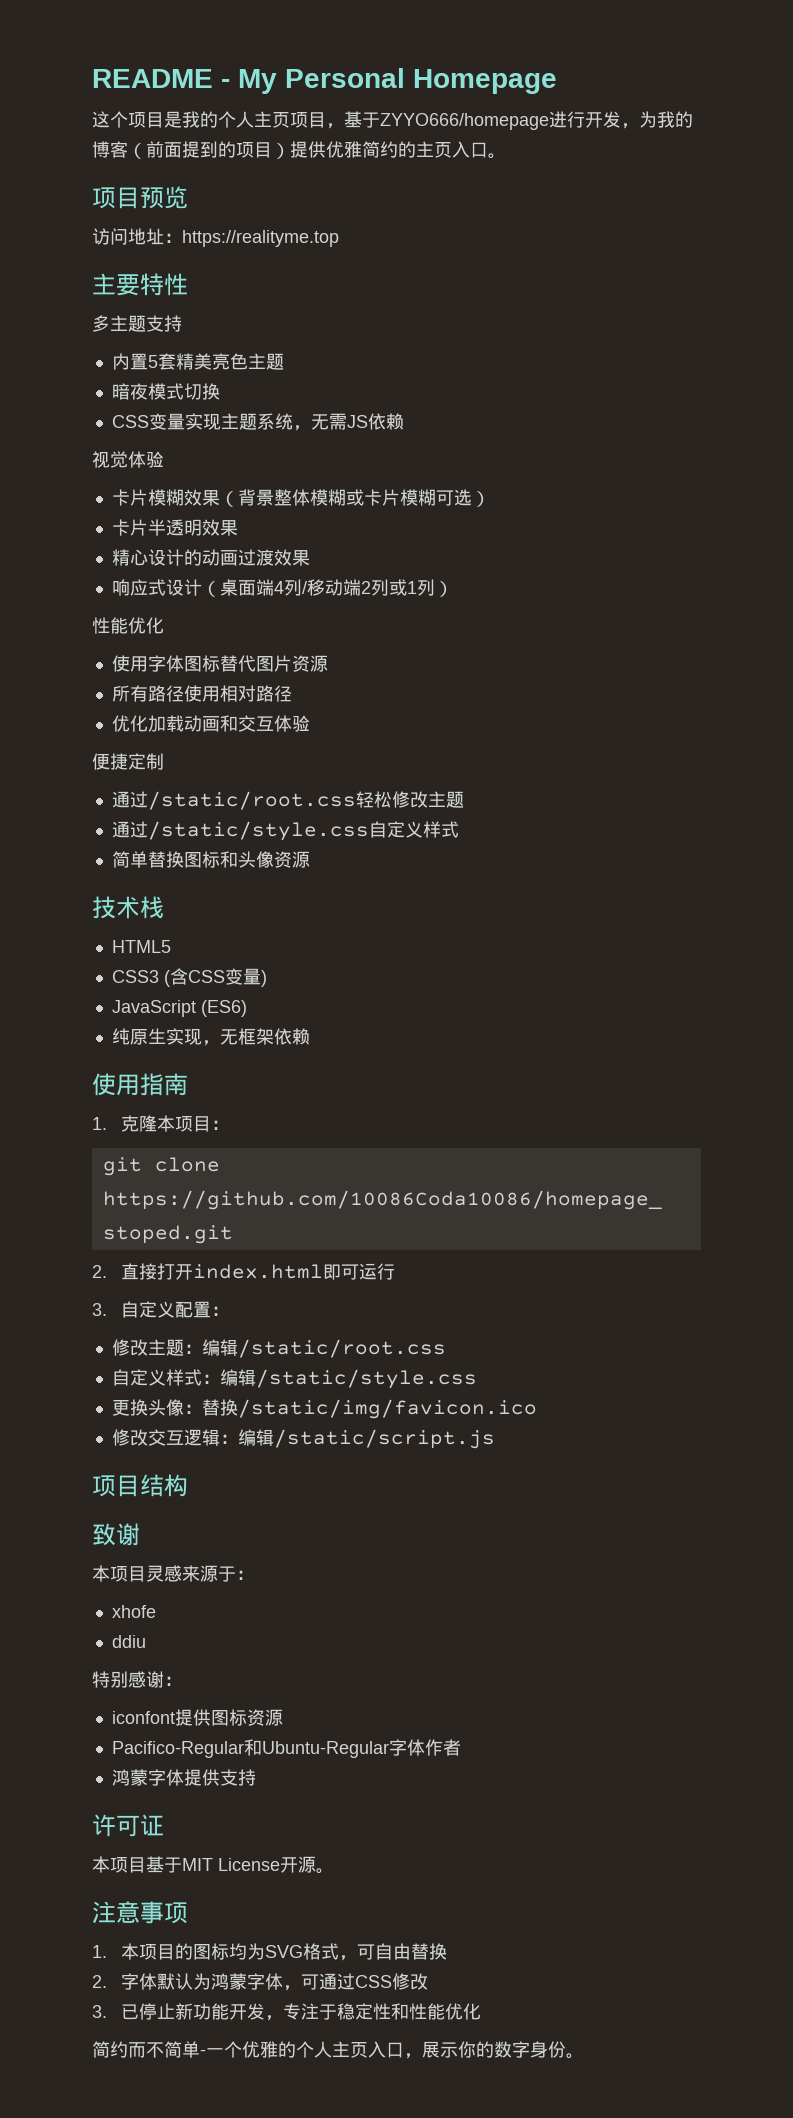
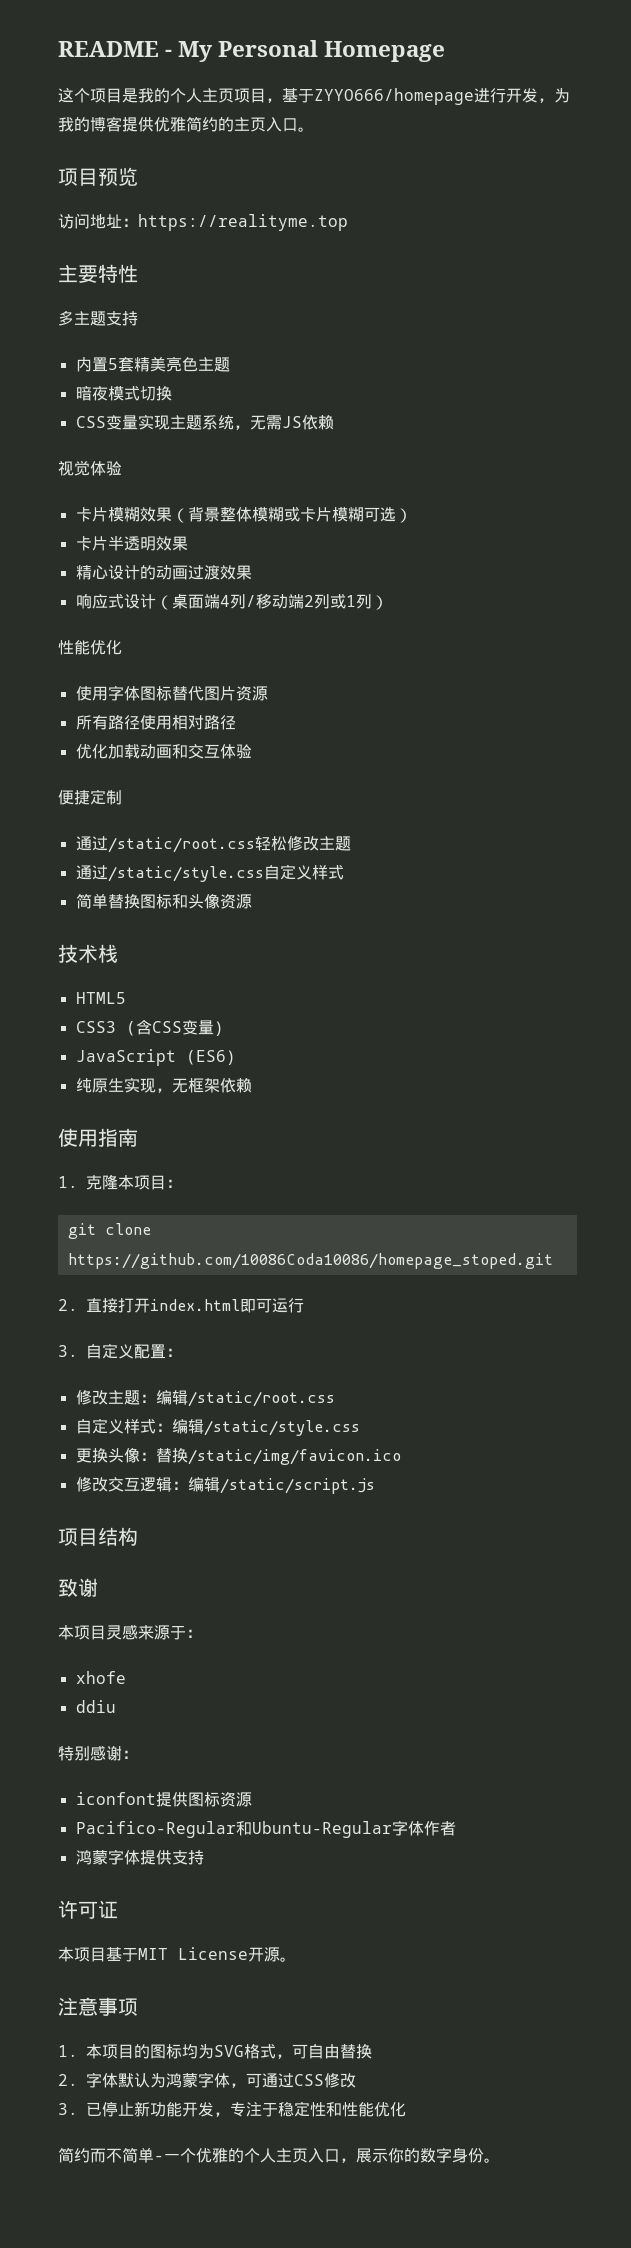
- 这个项目是我的个人主页项目，基于ZYYO666/homepage进行开发，为我的博客（前面提到的项目）提供优雅简约的主页入口。
+ 这个项目是我的个人主页项目，基于ZYYO666/homepage进行开发，为我的博客提供优雅简约的主页入口。

